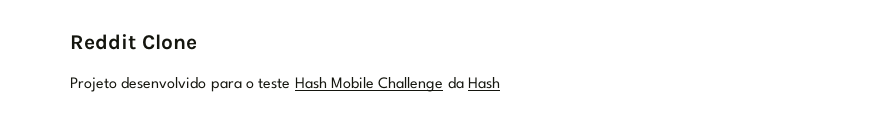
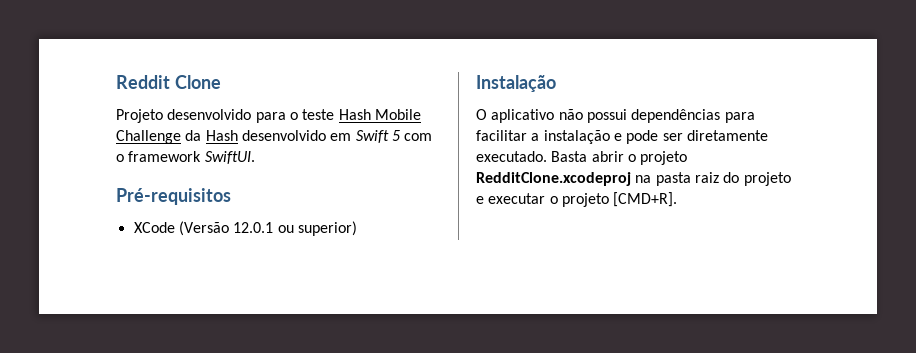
- Projeto desenvolvido para o teste Hash Mobile Challenge da Hash
+ Projeto desenvolvido para o teste Hash Mobile Challenge da Hash desenvolvido em Swift 5 com o framework SwiftUI.
+ Pré-requisitos
+ XCode (Versão 12.0.1 ou superior)
+ Instalação
+ O aplicativo não possui dependências para facilitar a instalação e pode ser diretamente executado. Basta abrir o projeto RedditClone.xcodeproj na pasta raiz do projeto e executar o projeto [CMD+R].

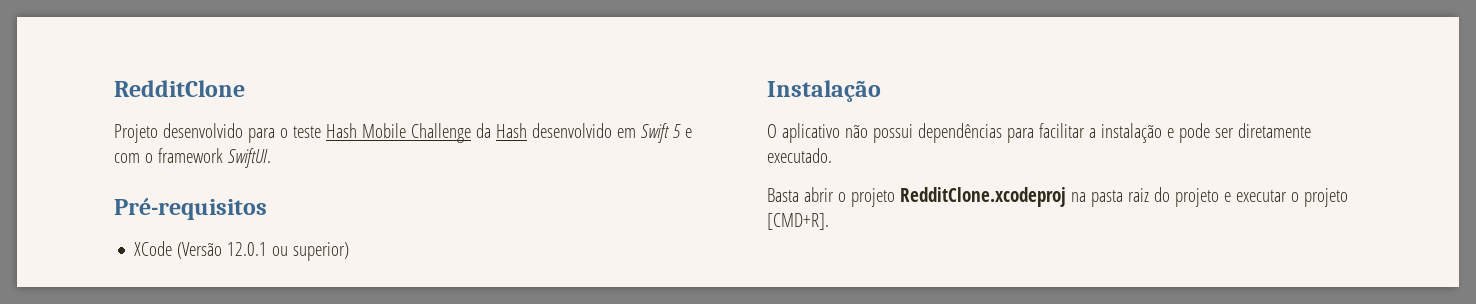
- Reddit Clone
+ RedditClone
- Projeto desenvolvido para o teste Hash Mobile Challenge da Hash desenvolvido em Swift 5 com o framework SwiftUI.
+ Projeto desenvolvido para o teste Hash Mobile Challenge da Hash desenvolvido em Swift 5 e com o framework SwiftUI.
- O aplicativo não possui dependências para facilitar a instalação e pode ser diretamente executado. Basta abrir o projeto RedditClone.xcodeproj na pasta raiz do projeto e executar o projeto [CMD+R].
+ O aplicativo não possui dependências para facilitar a instalação e pode ser diretamente executado.
+ Basta abrir o projeto RedditClone.xcodeproj na pasta raiz do projeto e executar o projeto [CMD+R].

